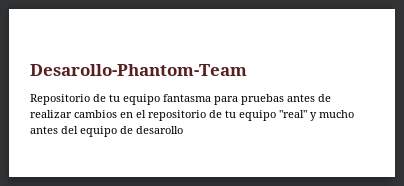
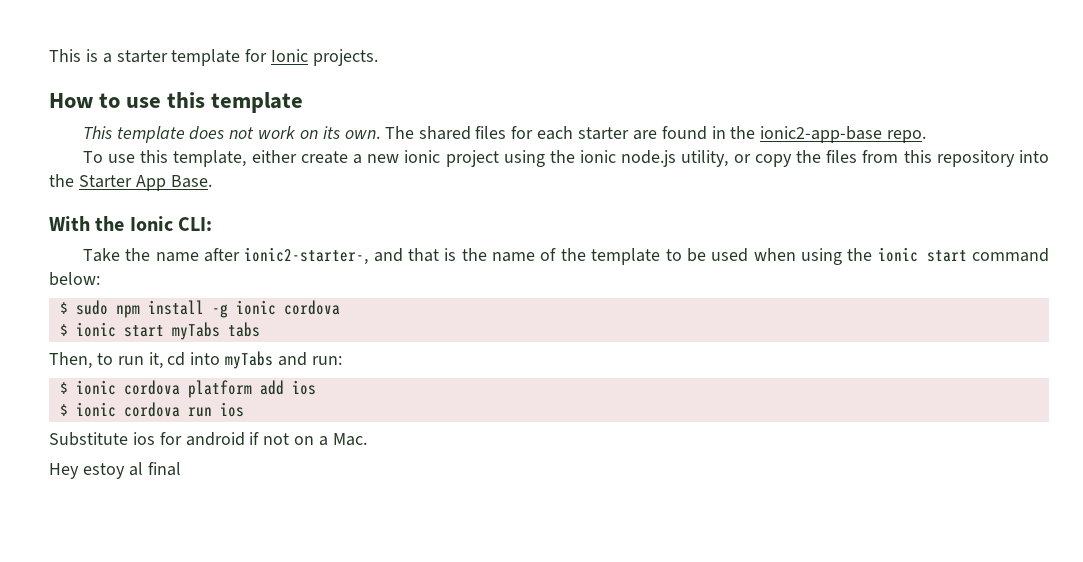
- Desarollo-Phantom-Team
- Repositorio de tu equipo fantasma para pruebas antes de realizar cambios en el repositorio de tu equipo "real" y mucho antes del equipo de desarollo
+ This is a starter template for Ionic projects.
+ How to use this template
+ This template does not work on its own. The shared files for each starter are found in the ionic2-app-base repo.
+ To use this template, either create a new ionic project using the ionic node.js utility, or copy the files from this repository into the Starter App Base.
+ With the Ionic CLI:
+ Take the name after ionic2-starter-, and that is the name of the template to be used when using the ionic start command below:
+ $ sudo npm install -g ionic cordova
+ $ ionic start myTabs tabs
+ Then, to run it, cd into myTabs and run:
+ $ ionic cordova platform add ios
+ $ ionic cordova run ios
+ Substitute ios for android if not on a Mac.
+ Hey estoy al final

